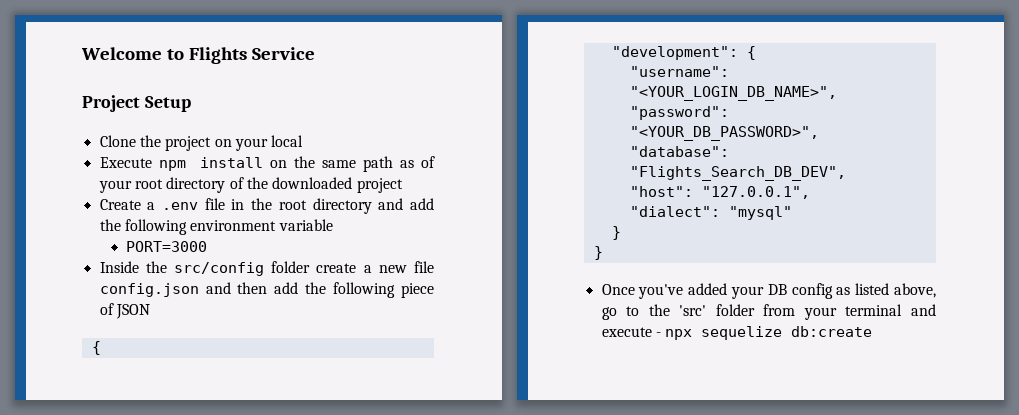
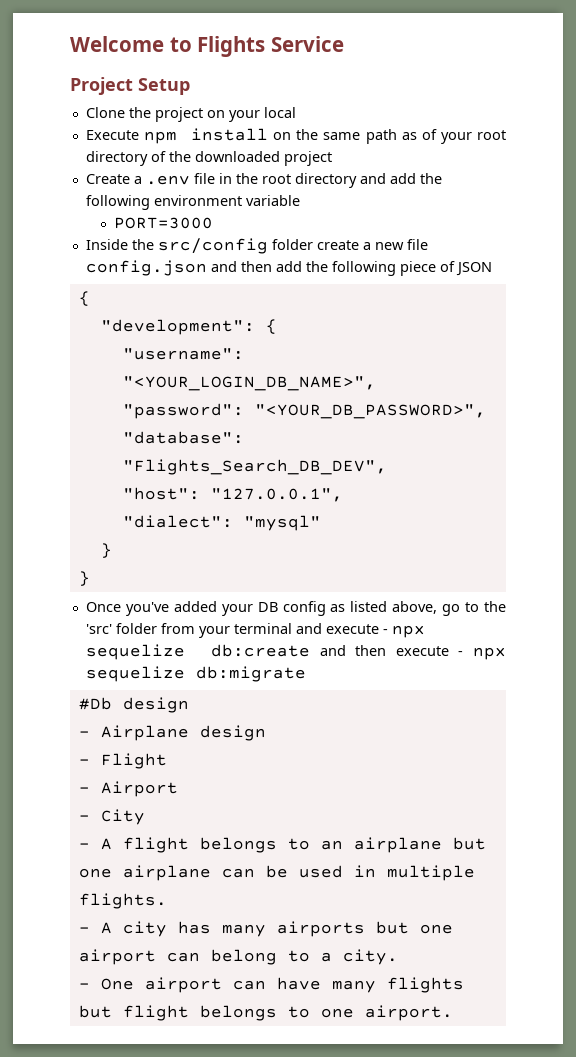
- Once you've added your DB config as listed above, go to the 'src' folder from your terminal and execute - npx sequelize db:create
+ Once you've added your DB config as listed above, go to the 'src' folder from your terminal and execute - npx sequelize db:create and then execute - npx sequelize db:migrate
+ #Db design
+ - Airplane design
+ - Flight
+ - Airport
+ - City
+ - A flight belongs to an airplane but one airplane can be used in multiple flights.
+ - A city has many airports but one airport can belong to a city.
+ - One airport can have many flights but flight belongs to one airport.

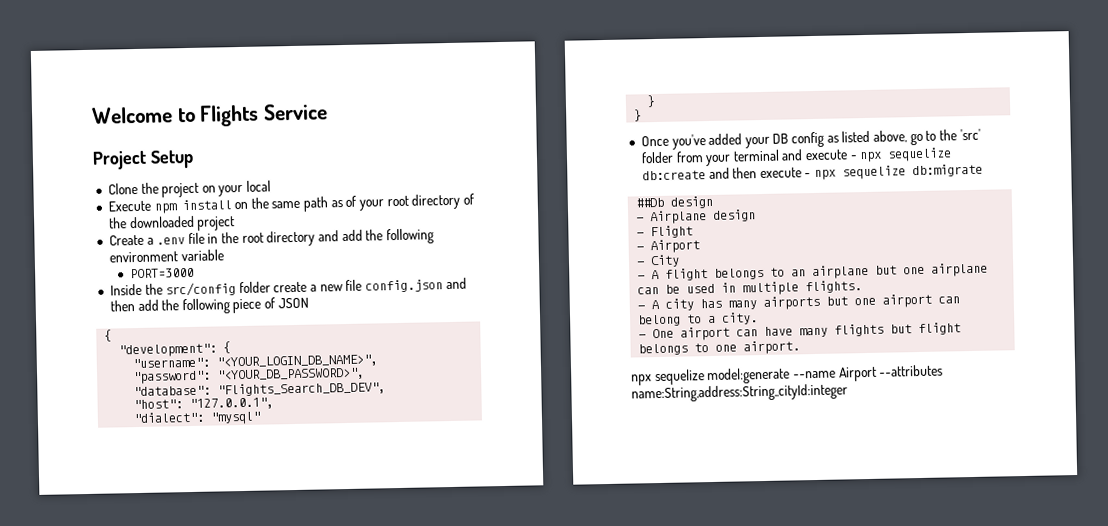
- #Db design
+ ##Db design
+ npx sequelize model:generate --name Airport --attributes name:String,address:String,,cityId:integer

